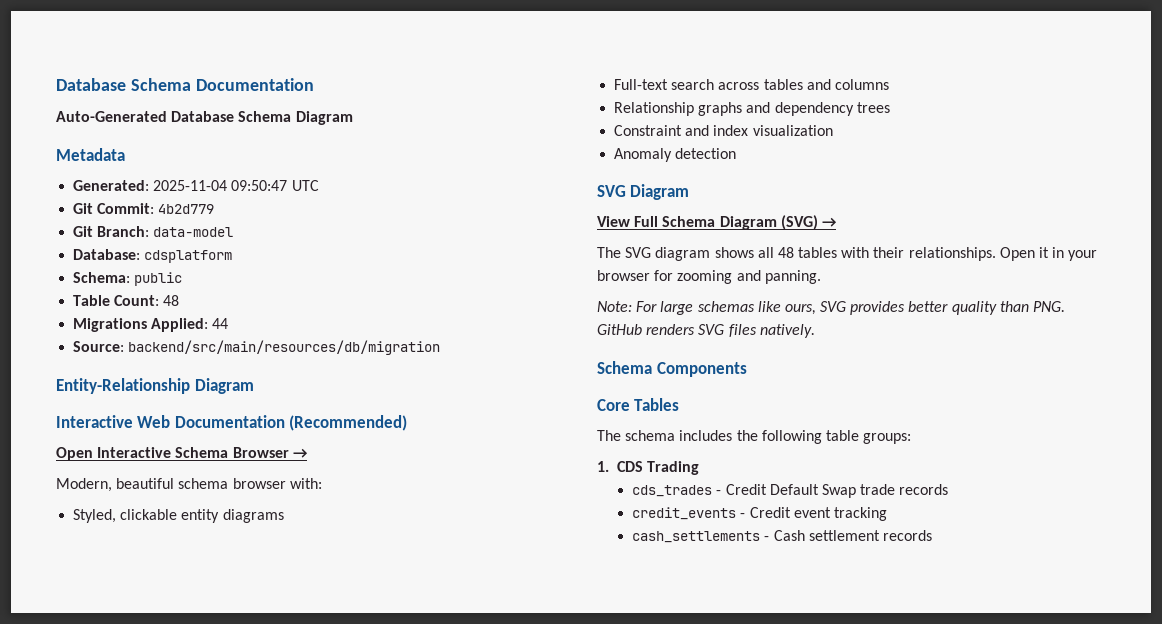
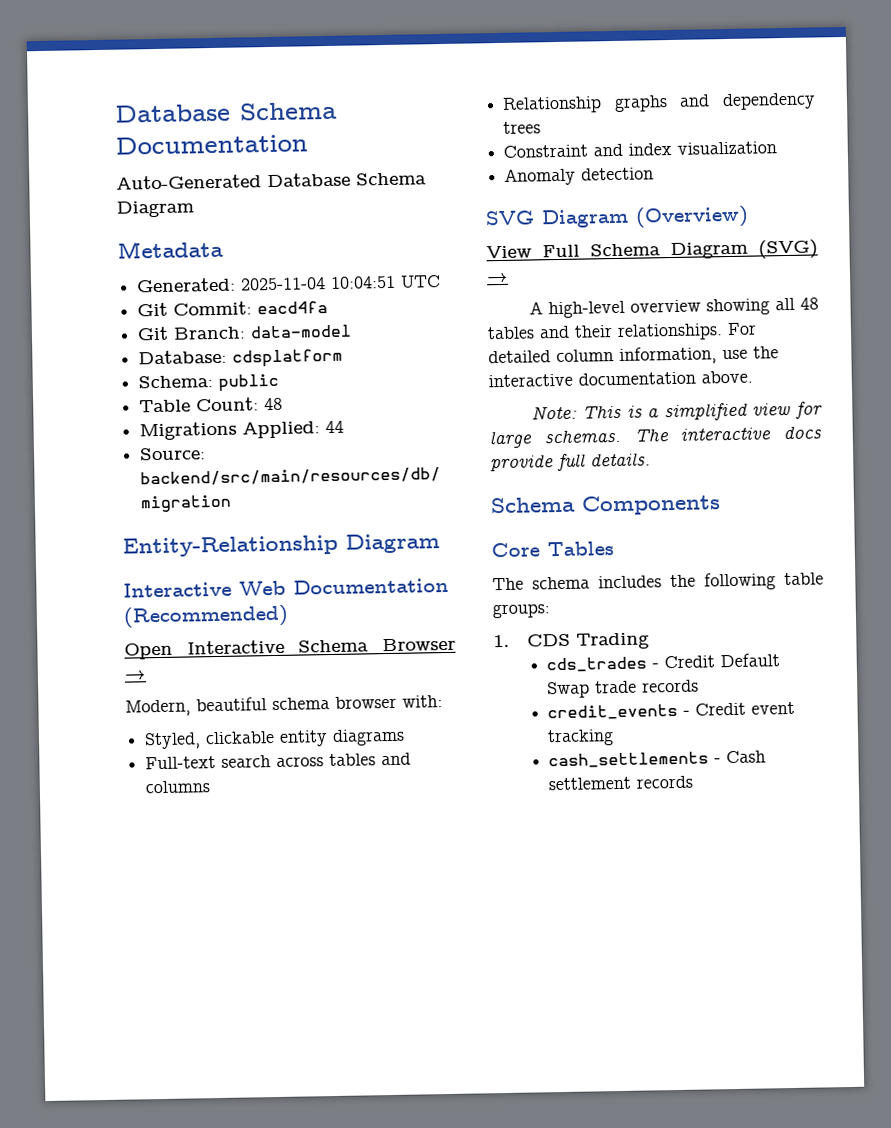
- Generated: 2025-11-04 09:50:47 UTC
+ Generated: 2025-11-04 10:04:51 UTC
- Git Commit: 4b2d779
+ Git Commit: eacd4fa
- SVG Diagram
+ SVG Diagram (Overview)
- The SVG diagram shows all 48 tables with their relationships.
+ A high-level overview showing all 48 tables and their relationships.
- Open it in your browser for zooming and panning.
- Note: For large schemas like ours, SVG provides better quality than PNG. GitHub renders SVG files natively.
+ For detailed column information, use the interactive documentation above.
+ Note: This is a simplified view for large schemas. The interactive docs provide full details.

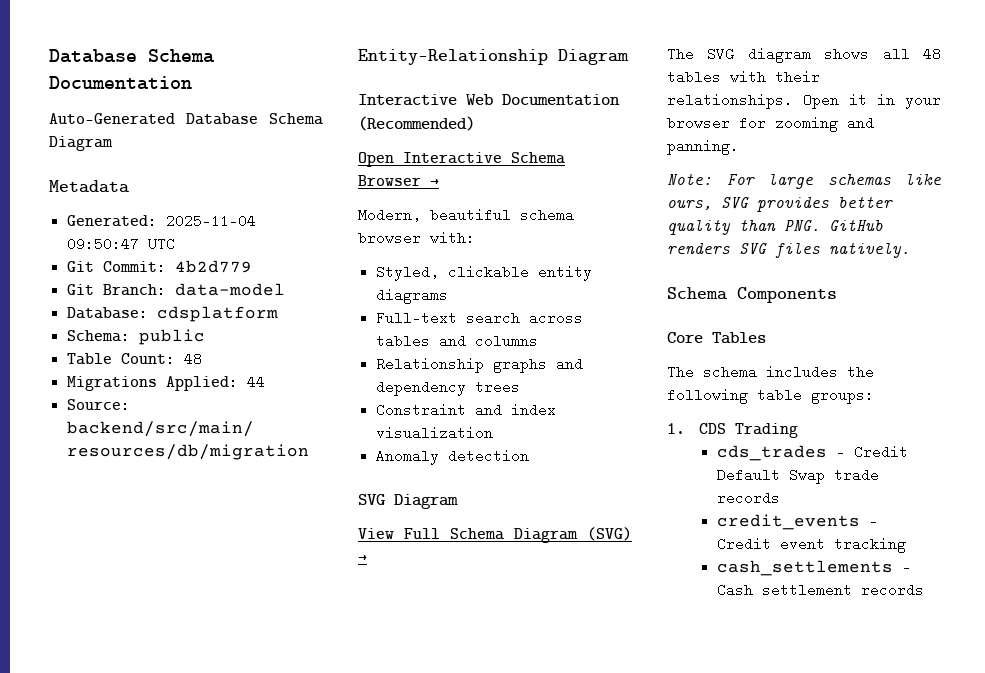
- Generated: 2025-11-04 10:04:51 UTC
+ Generated: 2025-11-04 09:50:47 UTC
- Git Commit: eacd4fa
+ Git Commit: 4b2d779
- SVG Diagram (Overview)
+ SVG Diagram
- A high-level overview showing all 48 tables and their relationships.
+ The SVG diagram shows all 48 tables with their relationships.
- For detailed column information, use the interactive documentation above.
- Note: This is a simplified view for large schemas. The interactive docs provide full details.
+ Open it in your browser for zooming and panning.
+ Note: For large schemas like ours, SVG provides better quality than PNG. GitHub renders SVG files natively.

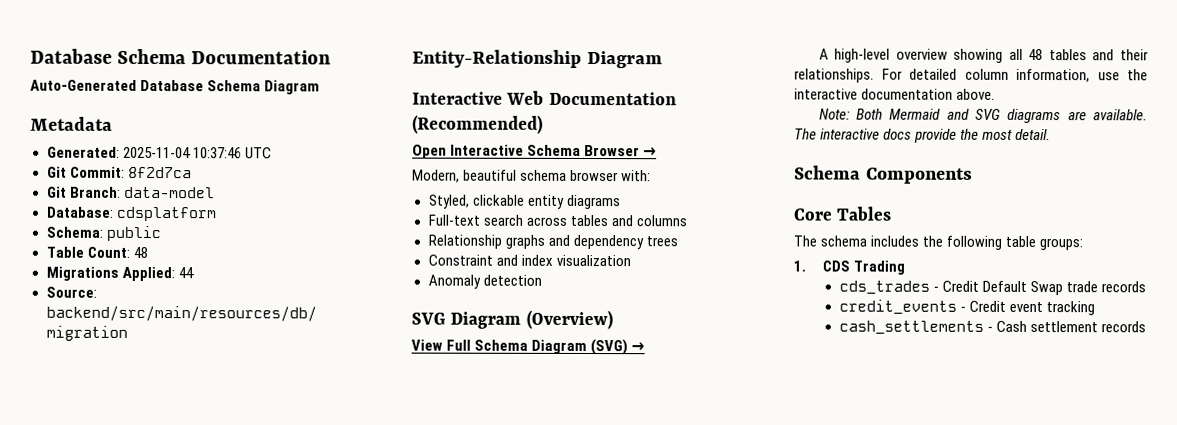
- Generated: 2025-11-04 09:50:47 UTC
+ Generated: 2025-11-04 10:37:46 UTC
- Git Commit: 4b2d779
+ Git Commit: 8f2d7ca
- SVG Diagram
+ SVG Diagram (Overview)
- The SVG diagram shows all 48 tables with their relationships.
+ A high-level overview showing all 48 tables and their relationships.
- Open it in your browser for zooming and panning.
- Note: For large schemas like ours, SVG provides better quality than PNG. GitHub renders SVG files natively.
+ For detailed column information, use the interactive documentation above.
+ Note: Both Mermaid and SVG diagrams are available. The interactive docs provide the most detail.

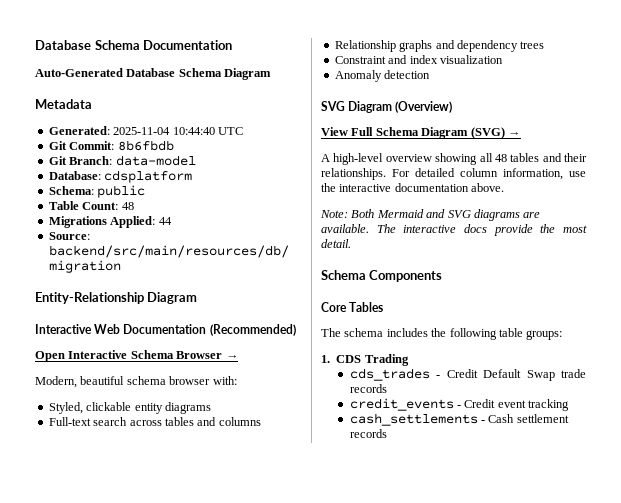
- Generated: 2025-11-04 10:37:46 UTC
+ Generated: 2025-11-04 10:44:40 UTC
- Git Commit: 8f2d7ca
+ Git Commit: 8b6fbdb

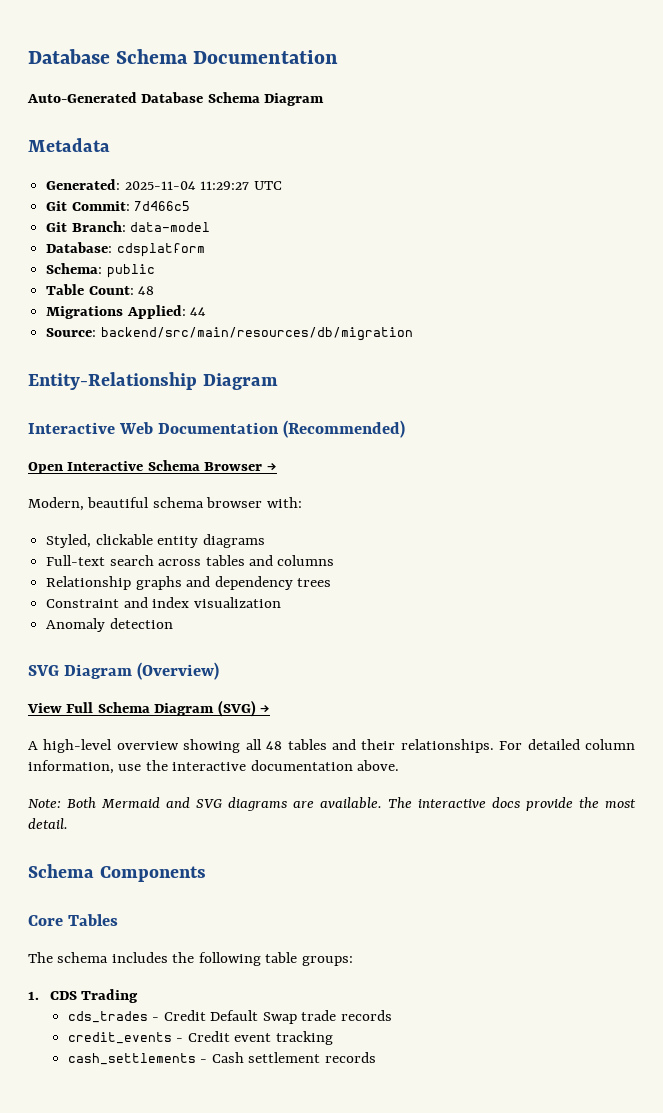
- Generated: 2025-11-04 10:44:40 UTC
+ Generated: 2025-11-04 11:29:27 UTC
- Git Commit: 8b6fbdb
+ Git Commit: 7d466c5

